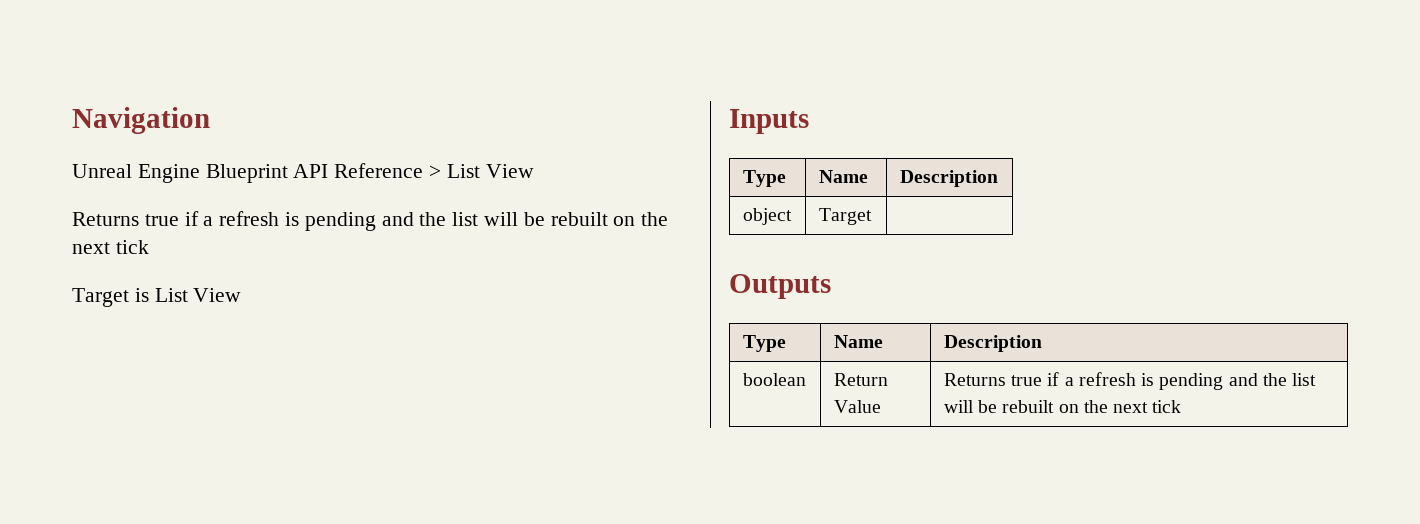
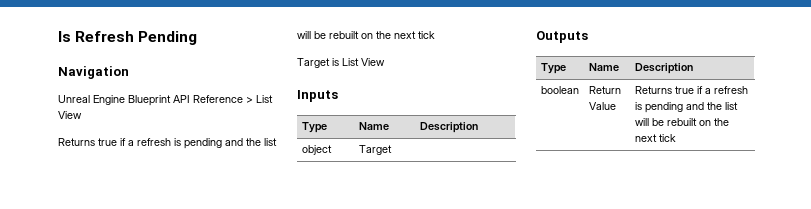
+ Is Refresh Pending

